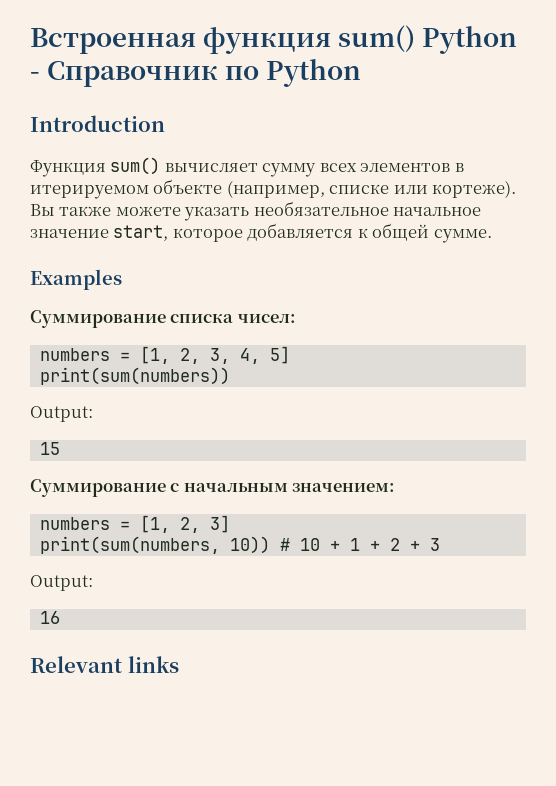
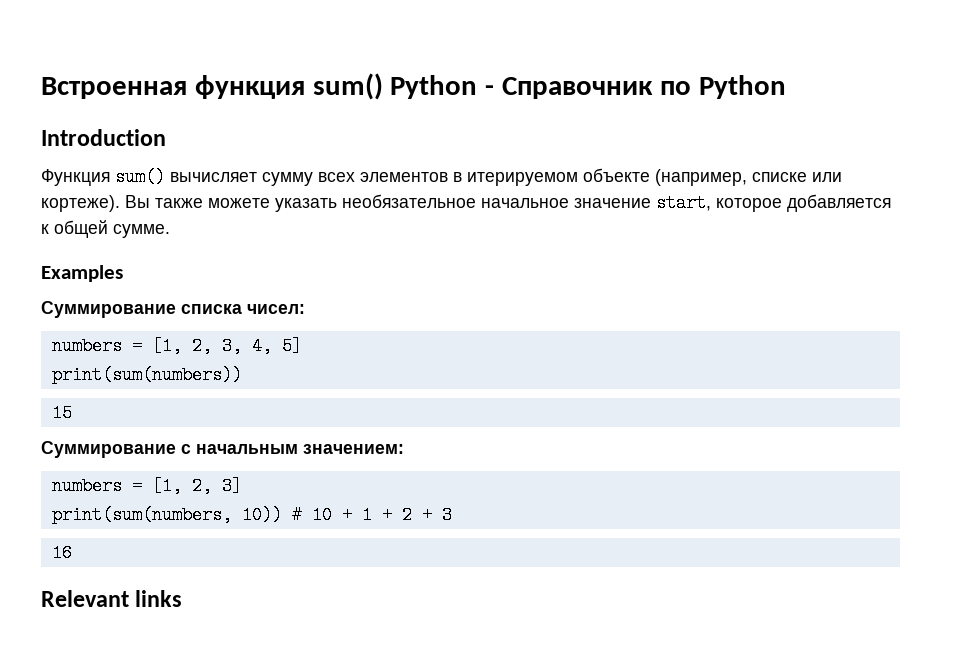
  print(sum(numbers))
- Output:
  print(sum(numbers, 10)) # 10 + 1 + 2 + 3
- Output:

